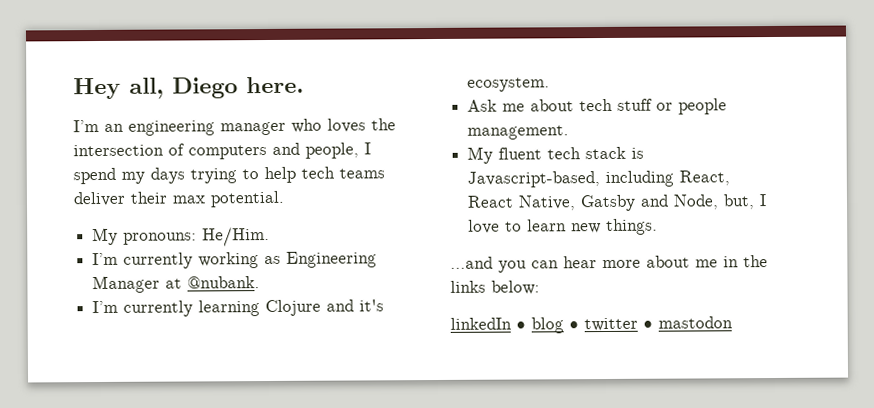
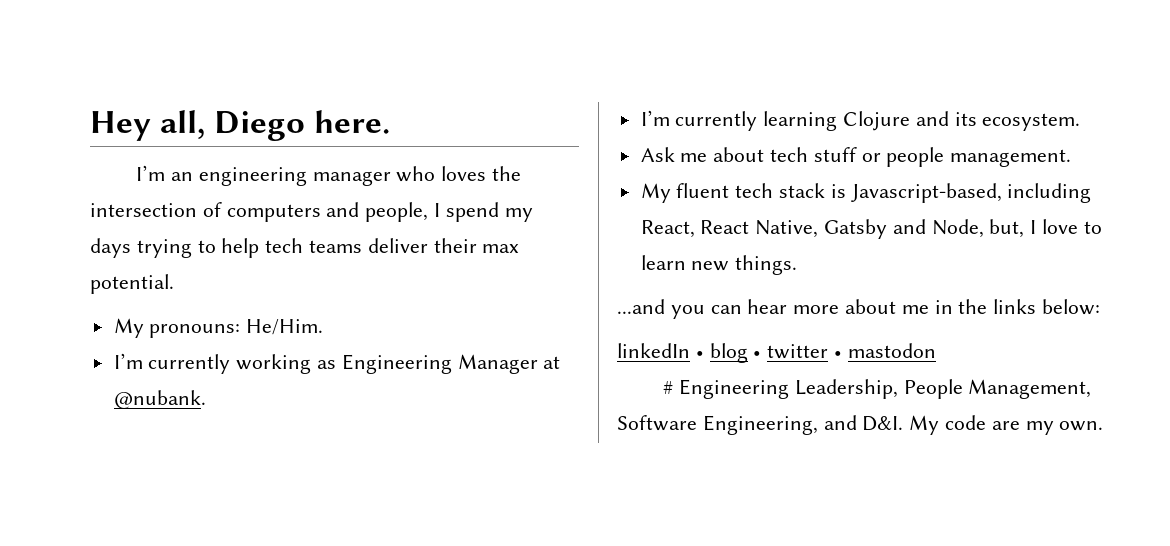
- I’m currently learning Clojure and it's ecosystem.
+ I’m currently learning Clojure and its ecosystem.
+ # Engineering Leadership, People Management, Software Engineering, and D&I. My code are my own.

